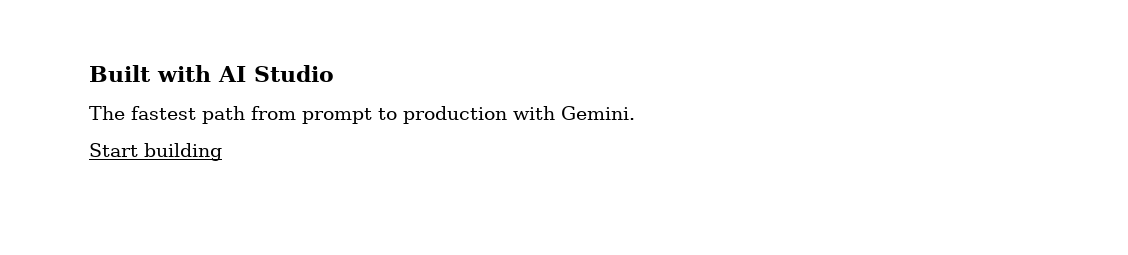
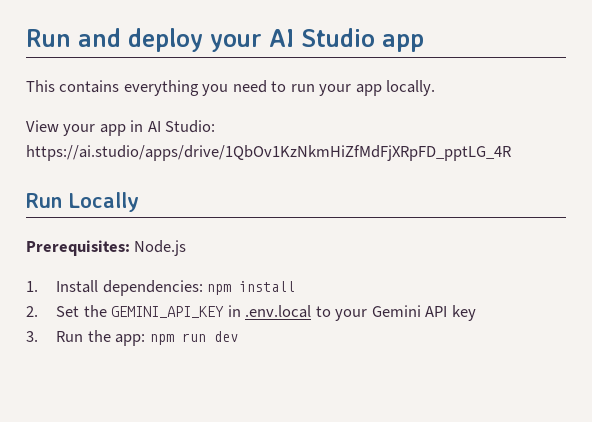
- Built with AI Studio
- The fastest path from prompt to production with Gemini.
- Start building
+ Run and deploy your AI Studio app
+ This contains everything you need to run your app locally.
+ View your app in AI Studio: https://ai.studio/apps/drive/1QbOv1KzNkmHiZfMdFjXRpFD_pptLG_4R
+ Run Locally
+ Prerequisites: Node.js
+ 1. Install dependencies: npm install
+ 2. Set the GEMINI_API_KEY in .env.local to your Gemini API key
+ 3. Run the app: npm run dev

